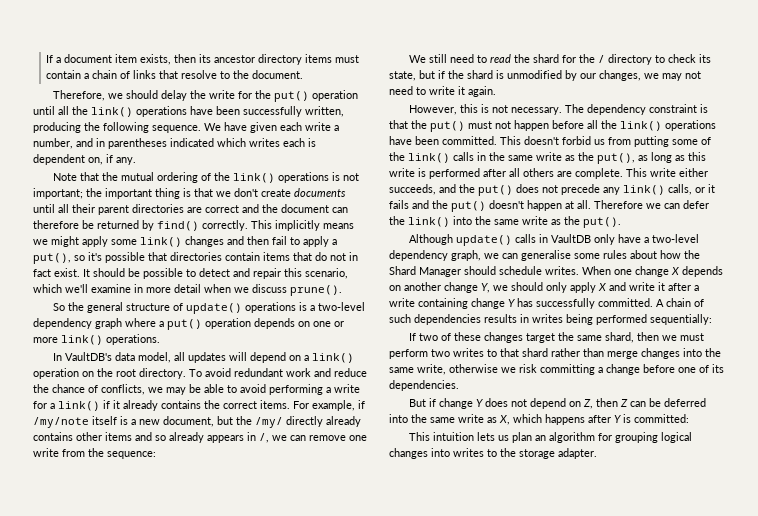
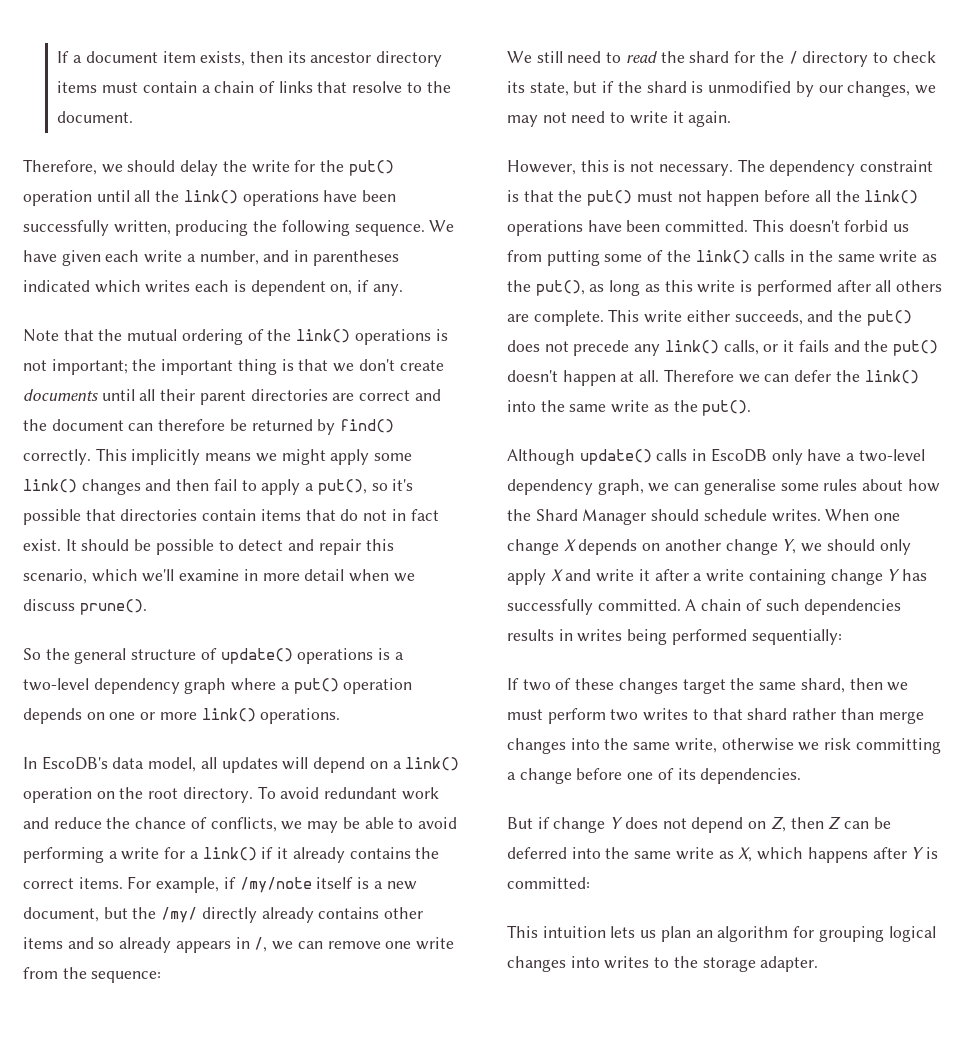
- In VaultDB's data model, all updates will depend on a link() operation on the root directory.
+ In EscoDB's data model, all updates will depend on a link() operation on the root directory.
- Although update() calls in VaultDB only have a two-level dependency graph, we can generalise some rules about how the Shard Manager should schedule writes.
+ Although update() calls in EscoDB only have a two-level dependency graph, we can generalise some rules about how the Shard Manager should schedule writes.

